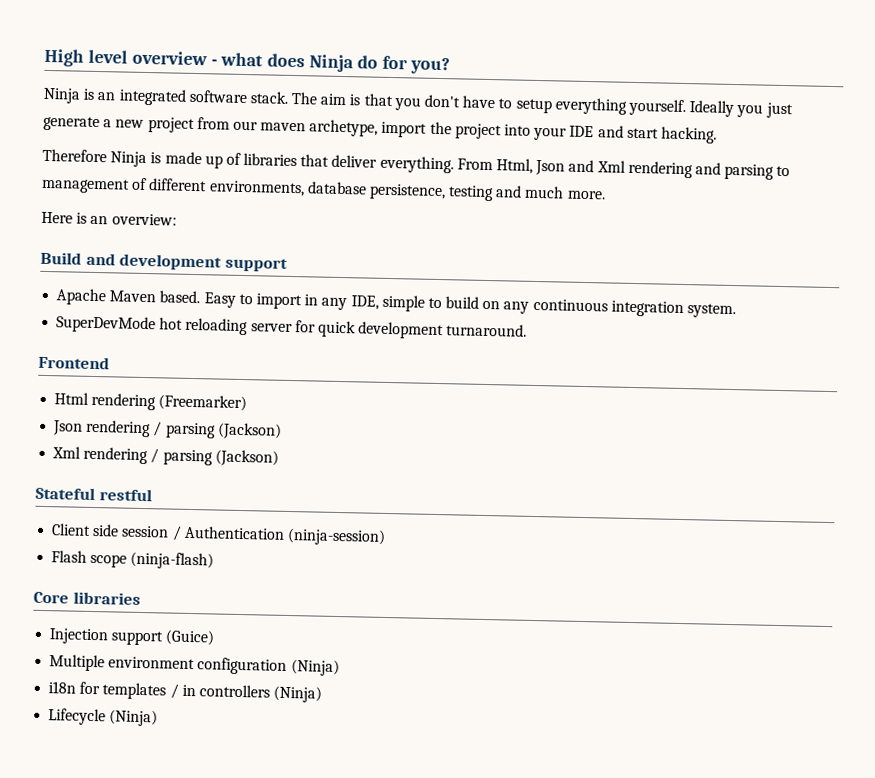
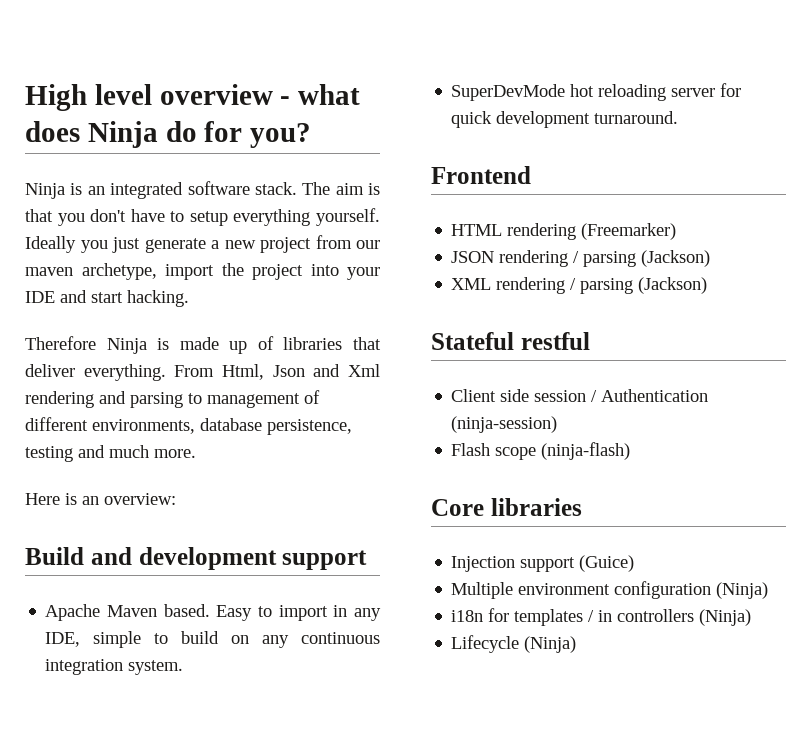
- Html rendering (Freemarker)
+ HTML rendering (Freemarker)
- Json rendering / parsing (Jackson)
- Xml rendering / parsing (Jackson)
+ JSON rendering / parsing (Jackson)
+ XML rendering / parsing (Jackson)

